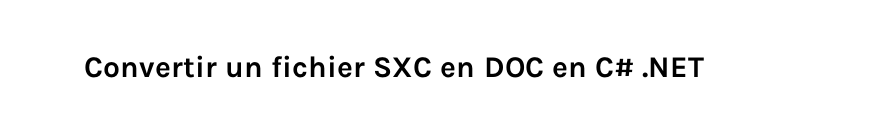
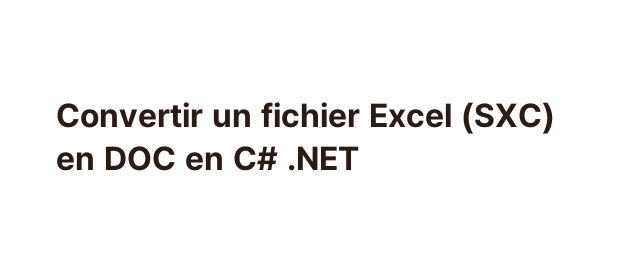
- Convertir un fichier SXC en DOC en C# .NET
+ Convertir un fichier Excel (SXC) en DOC en C# .NET

